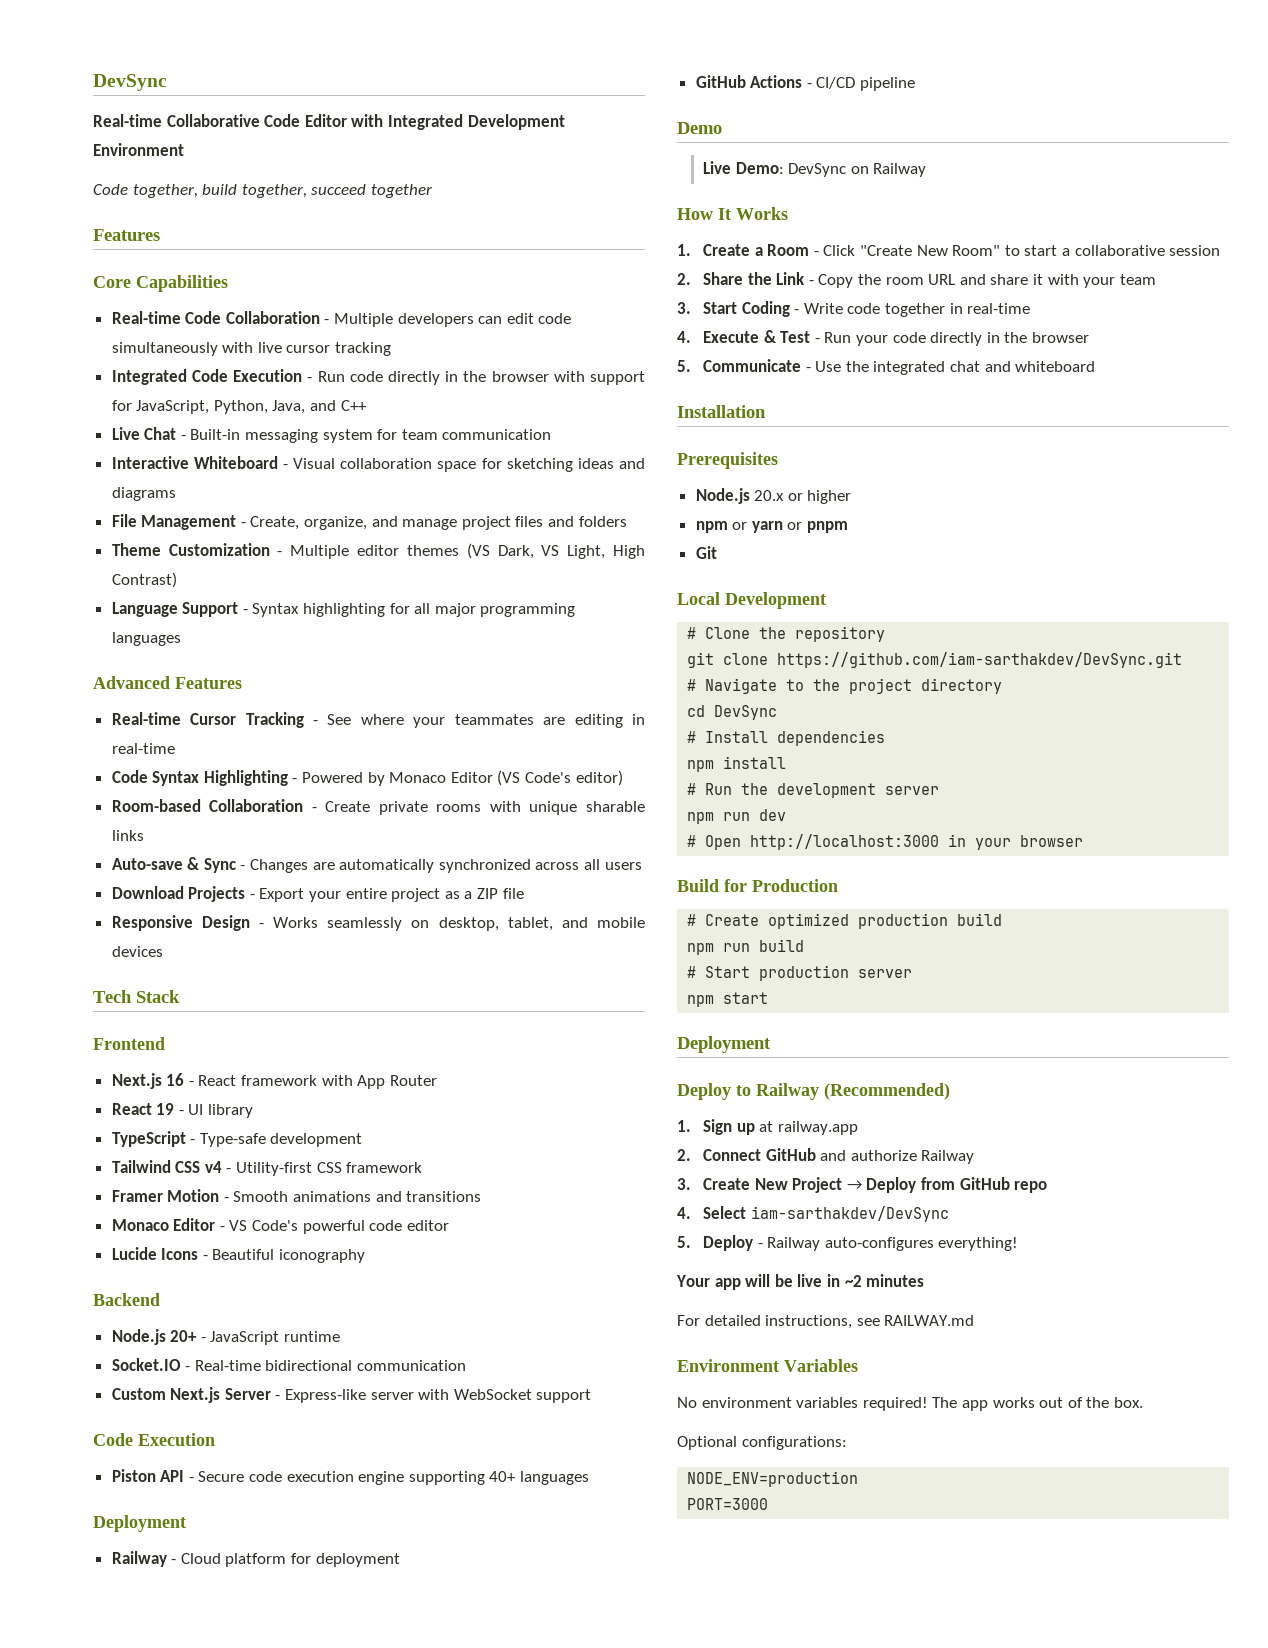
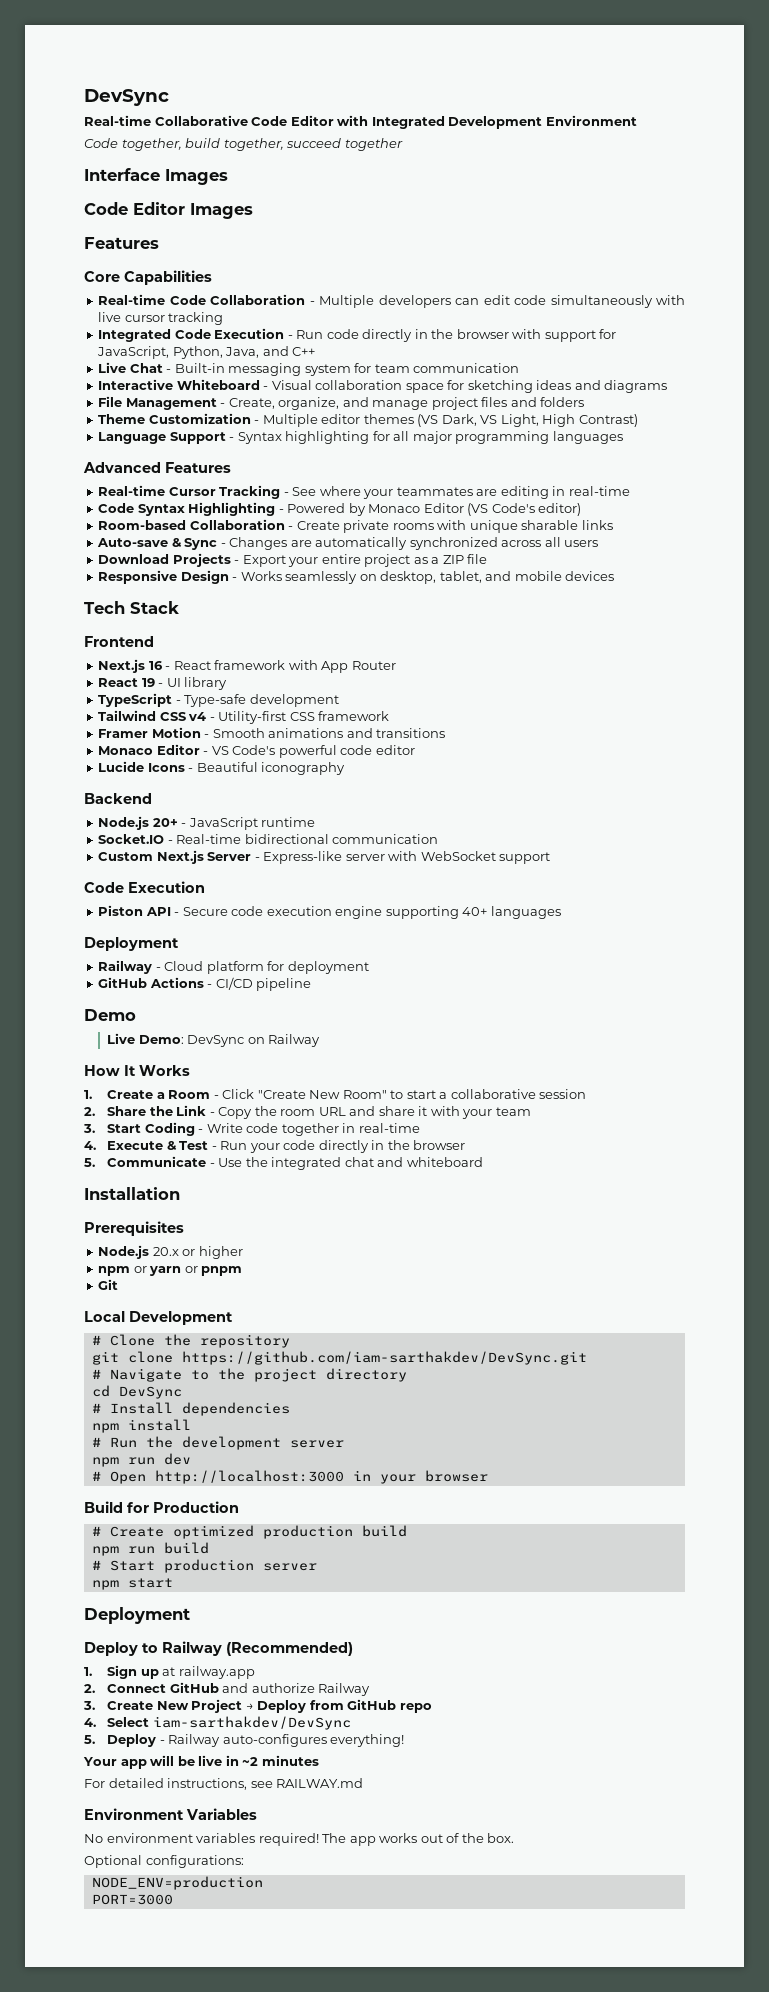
+ Interface Images
+ Code Editor Images

